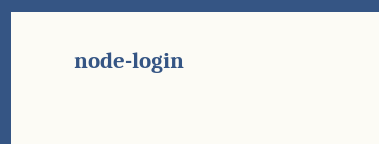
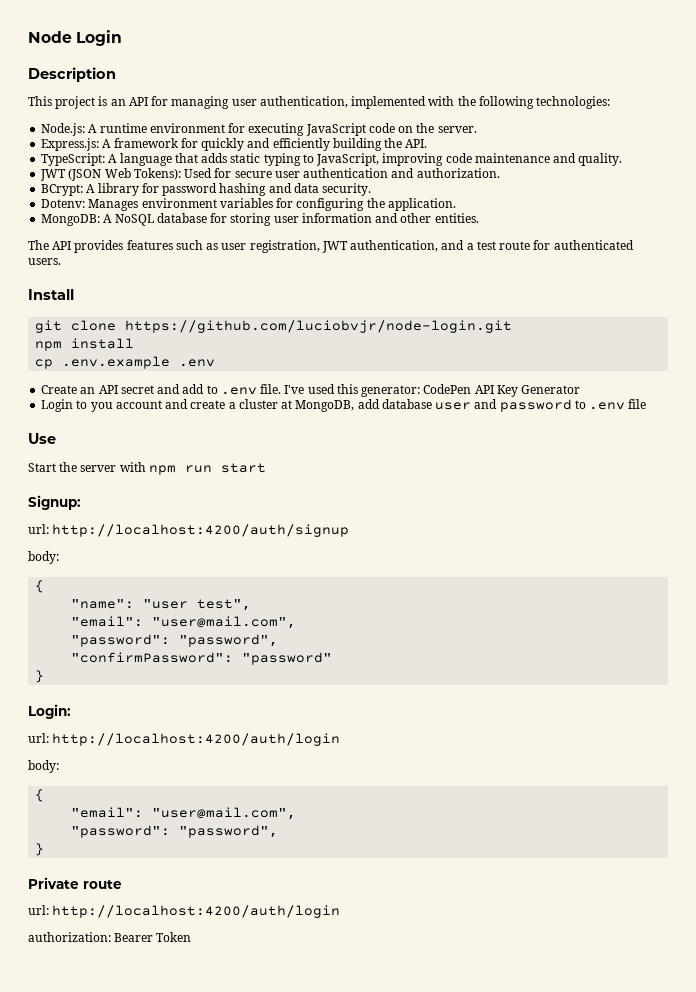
- node-login
+ Node Login
+ Description
+ This project is an API for managing user authentication, implemented with the following technologies:
+ Node.js: A runtime environment for executing JavaScript code on the server.
+ Express.js: A framework for quickly and efficiently building the API.
+ TypeScript: A language that adds static typing to JavaScript, improving code maintenance and quality.
+ JWT (JSON Web Tokens): Used for secure user authentication and authorization.
+ BCrypt: A library for password hashing and data security.
+ Dotenv: Manages environment variables for configuring the application.
+ MongoDB: A NoSQL database for storing user information and other entities.
+ The API provides features such as user registration, JWT authentication, and a test route for authenticated users.
+ Install
+ git clone https://github.com/luciobvjr/node-login.git
+ npm install
+ cp .env.example .env
+ Create an API secret and add to .env file. I've used this generator: CodePen API Key Generator
+ Login to you account and create a cluster at MongoDB, add database user and password to .env file
+ Use
+ Start the server with npm run start
+ Signup:
+ url: http://localhost:4200/auth/signup
+ body:
+ {
+ "name": "user test",
+ "email": "user@mail.com",
+ "password": "password",
+ "confirmPassword": "password"
+ }
+ Login:
+ url: http://localhost:4200/auth/login
+ body:
+ {
+ "email": "user@mail.com",
+ "password": "password",
+ }
+ Private route
+ url: http://localhost:4200/auth/login
+ authorization: Bearer Token

